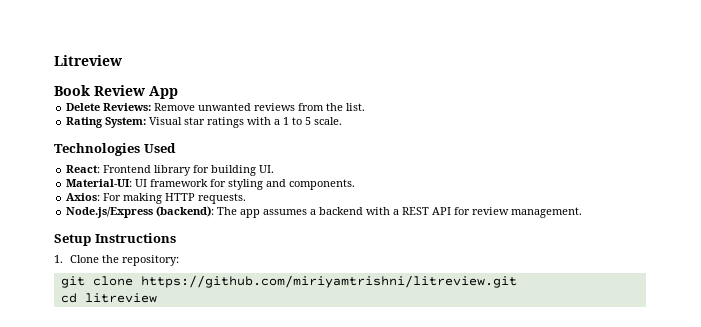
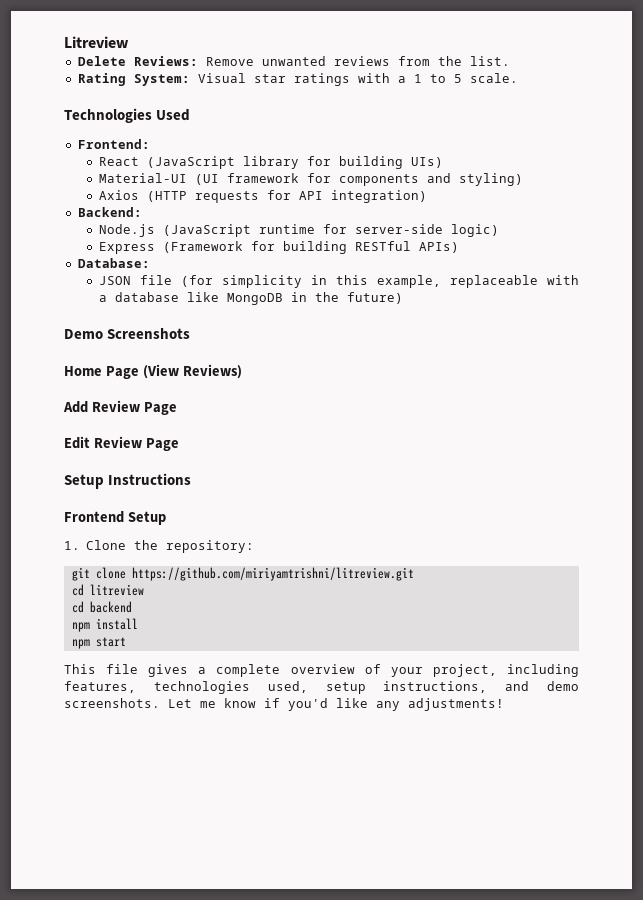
- Book Review App
- React: Frontend library for building UI.
- Material-UI: UI framework for styling and components.
- Axios: For making HTTP requests.
- Node.js/Express (backend): The app assumes a backend with a REST API for review management.
+ Frontend:
+ React (JavaScript library for building UIs)
+ Material-UI (UI framework for components and styling)
+ Axios (HTTP requests for API integration)
+ Backend:
+ Node.js (JavaScript runtime for server-side logic)
+ Express (Framework for building RESTful APIs)
+ Database:
+ JSON file (for simplicity in this example, replaceable with a database like MongoDB in the future)
+ Demo Screenshots
+ Home Page (View Reviews)
+ Add Review Page
+ Edit Review Page
+ Frontend Setup
+ cd backend
+ npm install
+ npm start
+ This file gives a complete overview of your project, including features, technologies used, setup instructions, and demo screenshots. Let me know if you'd like any adjustments!

